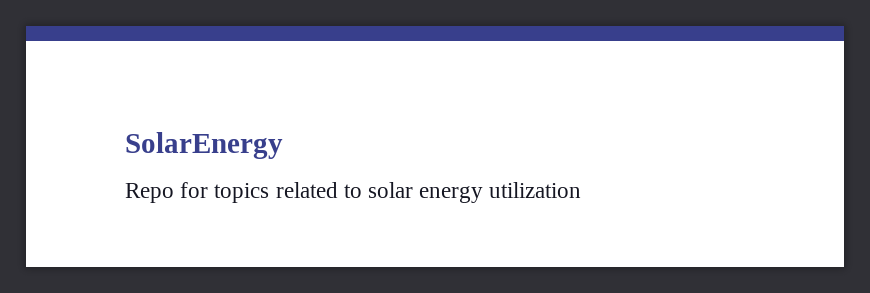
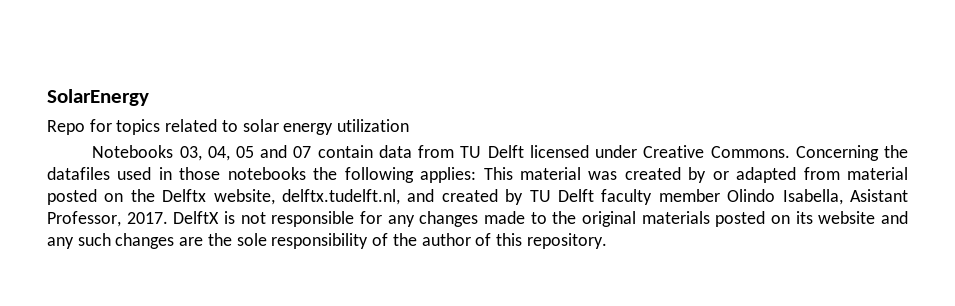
+ Notebooks 03, 04, 05 and 07 contain data from TU Delft licensed under Creative Commons. Concerning the datafiles used in those notebooks the following applies: This material was created by or adapted from material posted on the Delftx website, delftx.tudelft.nl, and created by TU Delft faculty member Olindo Isabella, Asistant Professor, 2017. DelftX is not responsible for any changes made to the original materials posted on its website and any such changes are the sole responsibility of the author of this repository.

